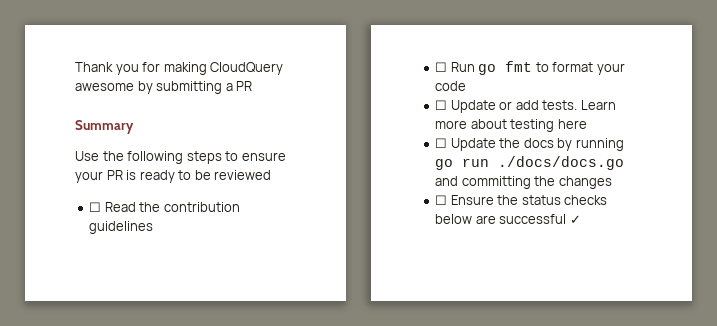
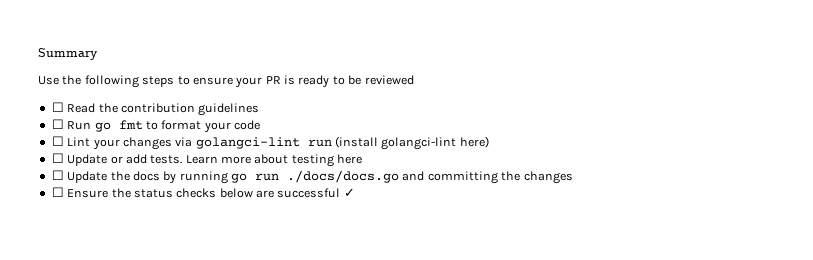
- Thank you for making CloudQuery awesome by submitting a PR
+ ☐ Lint your changes via golangci-lint run (install golangci-lint here)

